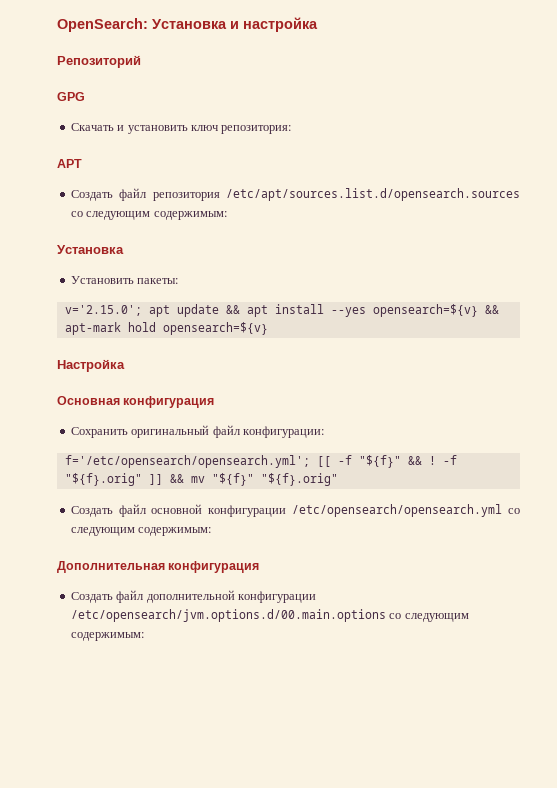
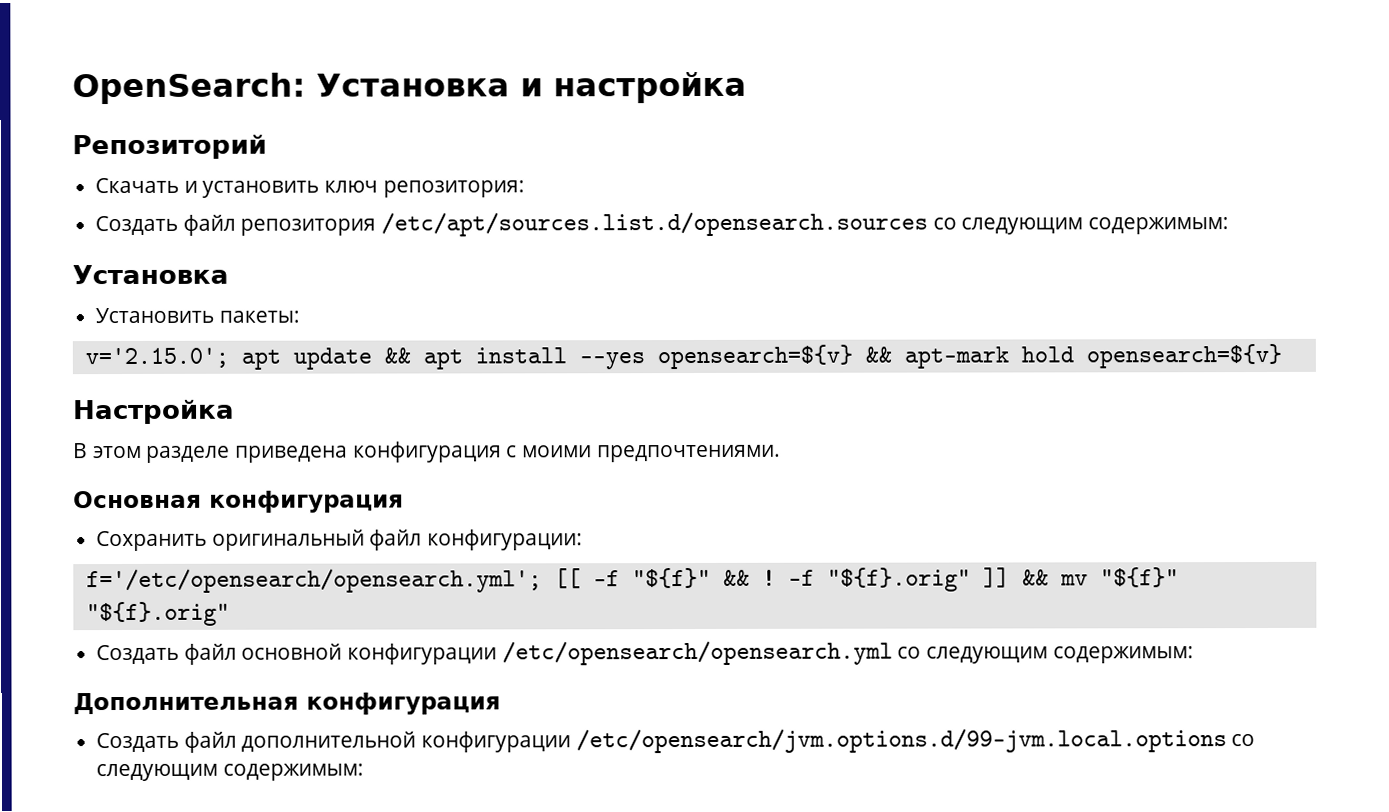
- GPG
- APT
+ В этом разделе приведена конфигурация с моими предпочтениями.
- Создать файл дополнительной конфигурации /etc/opensearch/jvm.options.d/00.main.options со следующим содержимым:
+ Создать файл дополнительной конфигурации /etc/opensearch/jvm.options.d/99-jvm.local.options со следующим содержимым:

